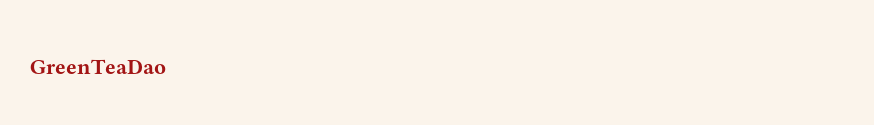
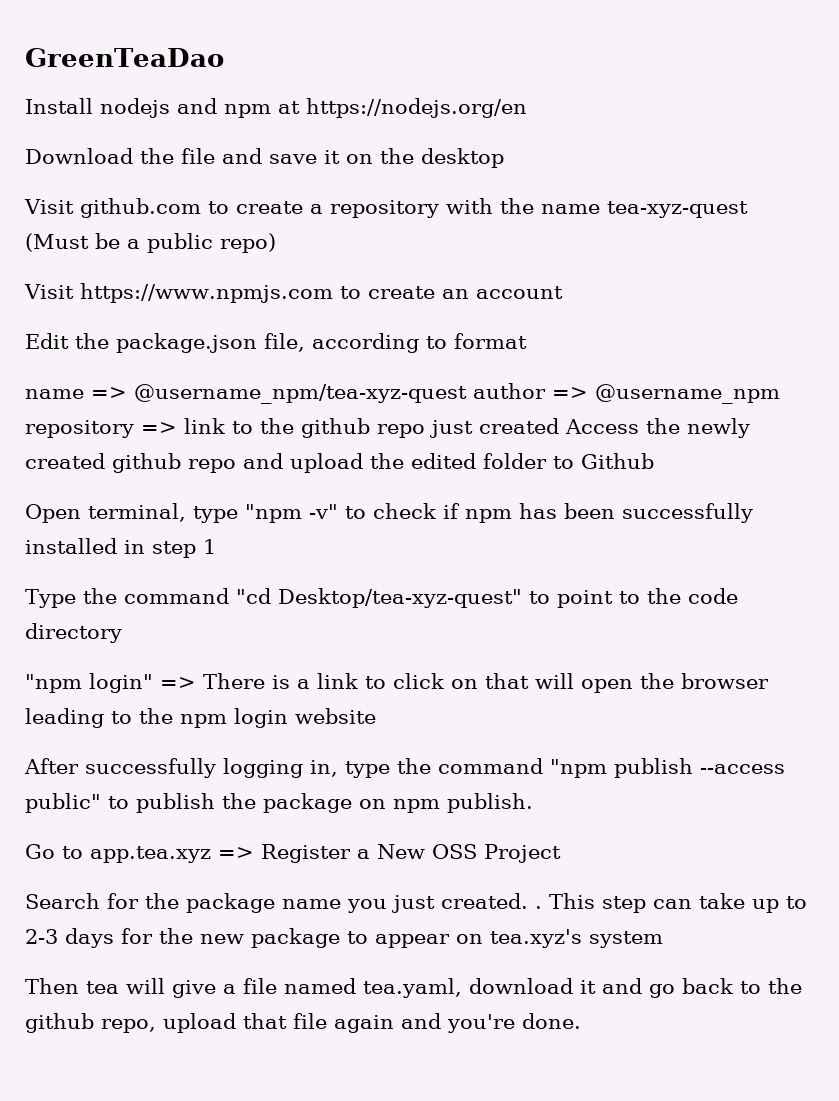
+ Install nodejs and npm at https://nodejs.org/en
+ Download the file and save it on the desktop
+ Visit github.com to create a repository with the name tea-xyz-quest (Must be a public repo)
+ Visit https://www.npmjs.com to create an account
+ Edit the package.json file, according to format
+ name => @username_npm/tea-xyz-quest author => @username_npm repository => link to the github repo just created Access the newly created github repo and upload the edited folder to Github
+ Open terminal, type "npm -v" to check if npm has been successfully installed in step 1
+ Type the command "cd Desktop/tea-xyz-quest" to point to the code directory
+ "npm login" => There is a link to click on that will open the browser leading to the npm login website
+ After successfully logging in, type the command "npm publish --access public" to publish the package on npm publish.
+ Go to app.tea.xyz => Register a New OSS Project
+ Search for the package name you just created. . This step can take up to 2-3 days for the new package to appear on tea.xyz's system
+ Then tea will give a file named tea.yaml, download it and go back to the github repo, upload that file again and you're done.

